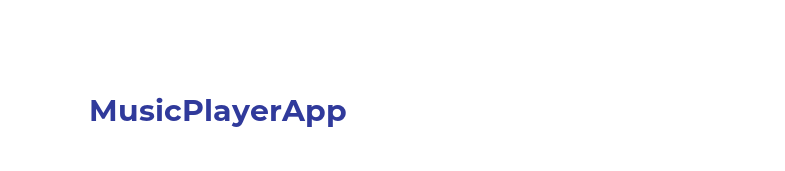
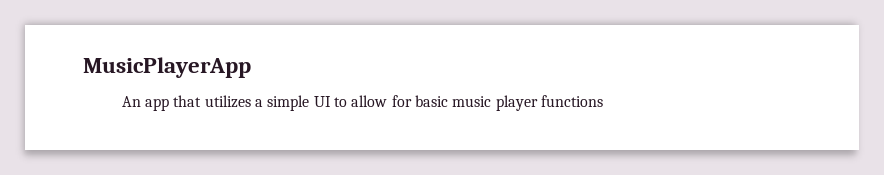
+ An app that utilizes a simple UI to allow for basic music player functions

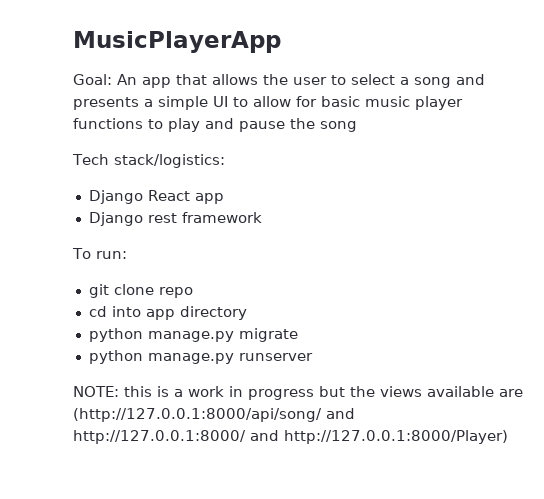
- An app that utilizes a simple UI to allow for basic music player functions
+ Goal: An app that allows the user to select a song and presents a simple UI to allow for basic music player functions to play and pause the song
+ Tech stack/logistics:
+ Django React app
+ Django rest framework
+ To run:
+ git clone repo
+ cd into app directory
+ python manage.py migrate
+ python manage.py runserver
+ NOTE: this is a work in progress but the views available are (http://127.0.0.1:8000/api/song/ and http://127.0.0.1:8000/ and http://127.0.0.1:8000/Player)

